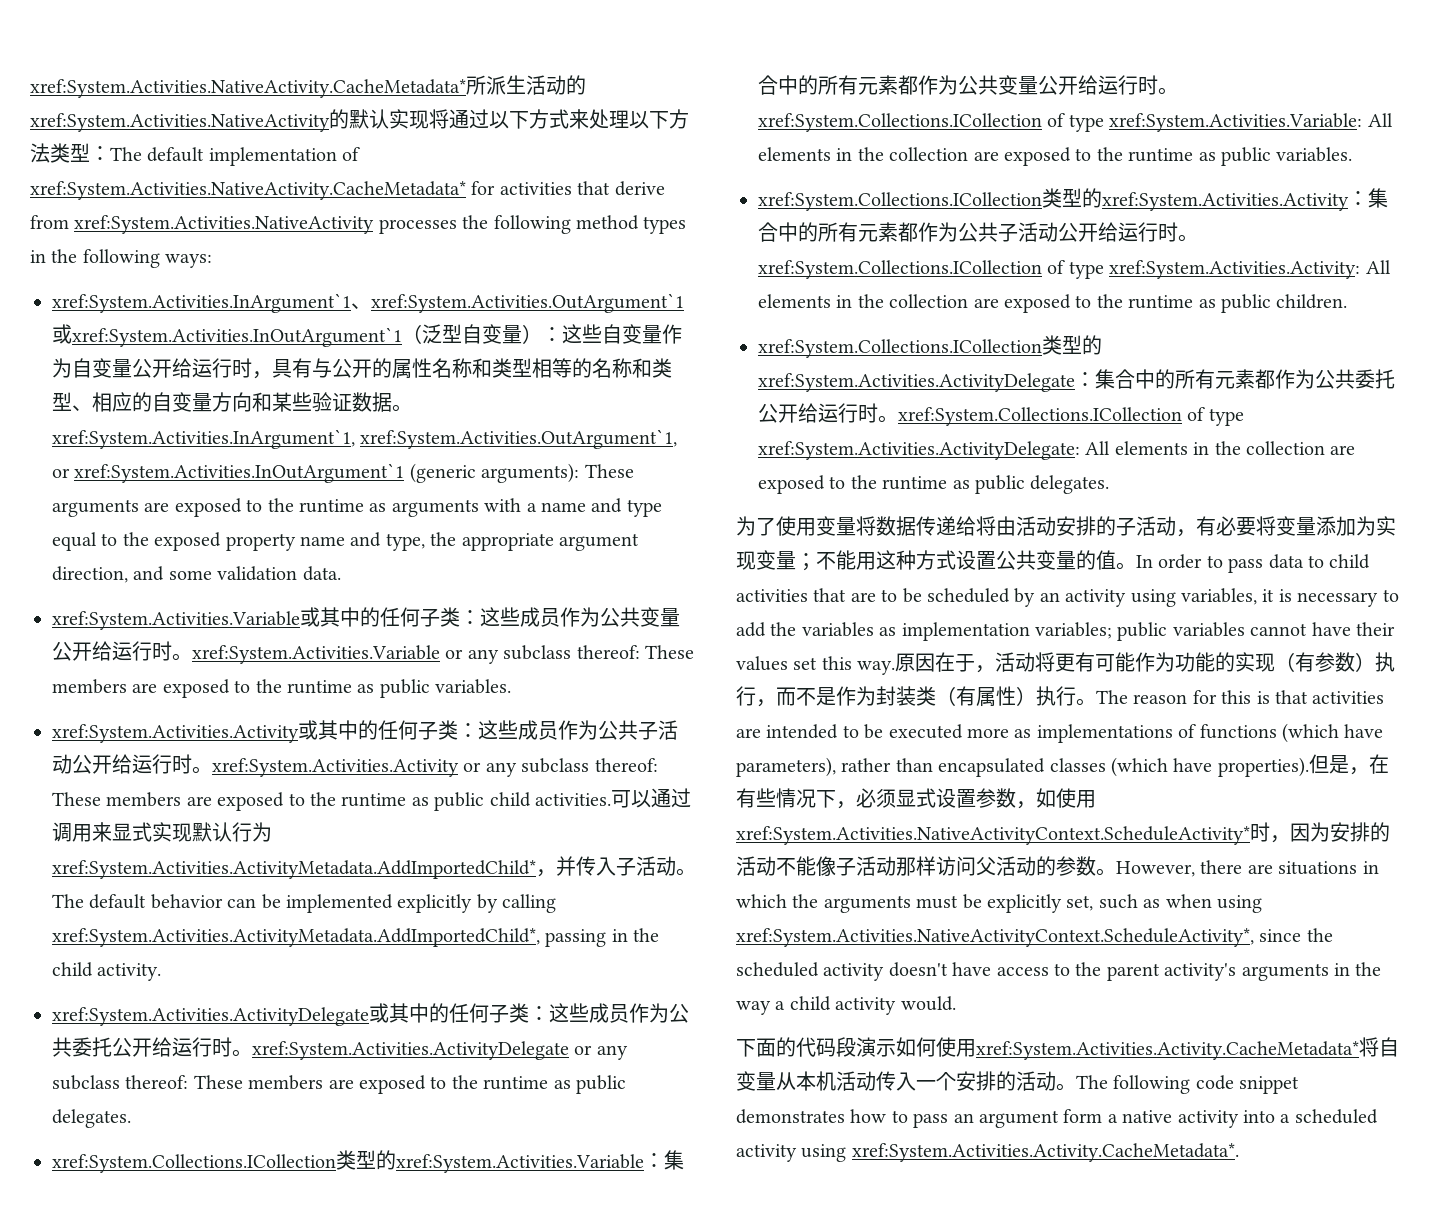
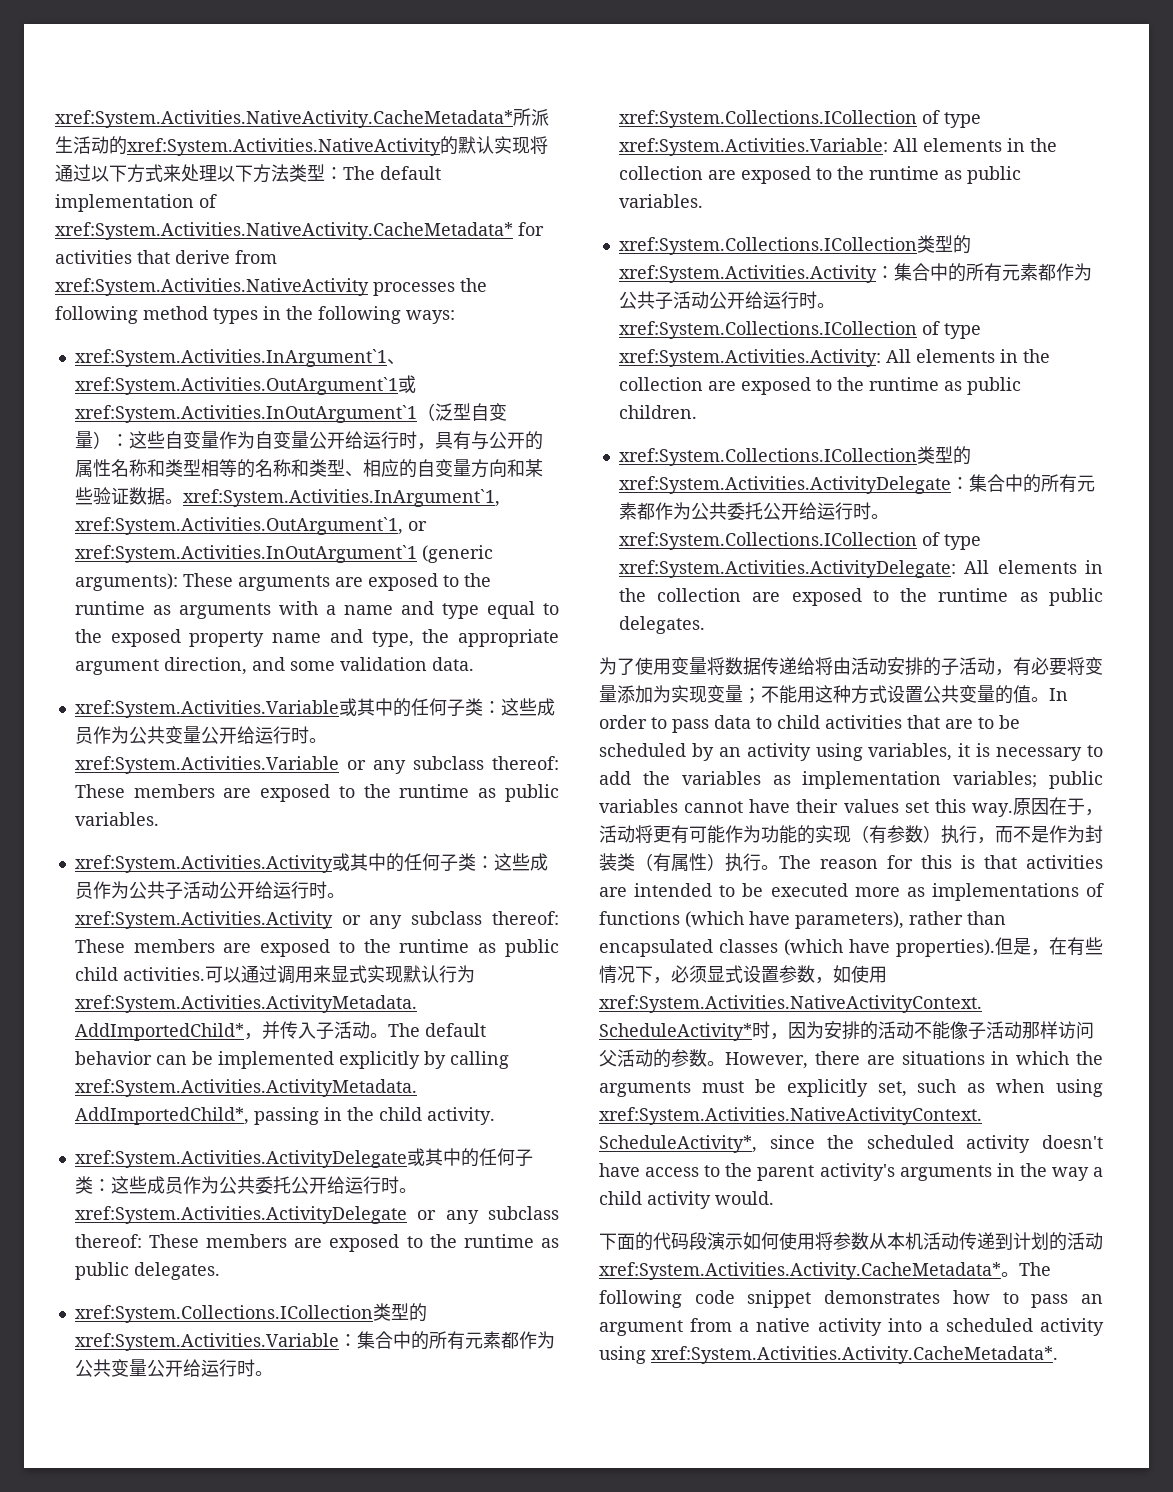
- 下面的代码段演示如何使用xref:System.Activities.Activity.CacheMetadata*将自变量从本机活动传入一个安排的活动。
+ 下面的代码段演示如何使用将参数从本机活动传递到计划的活动xref:System.Activities.Activity.CacheMetadata*。
- The following code snippet demonstrates how to pass an argument form a native activity into a scheduled activity using xref:System.Activities.Activity.CacheMetadata*.
+ The following code snippet demonstrates how to pass an argument from a native activity into a scheduled activity using xref:System.Activities.Activity.CacheMetadata*.

